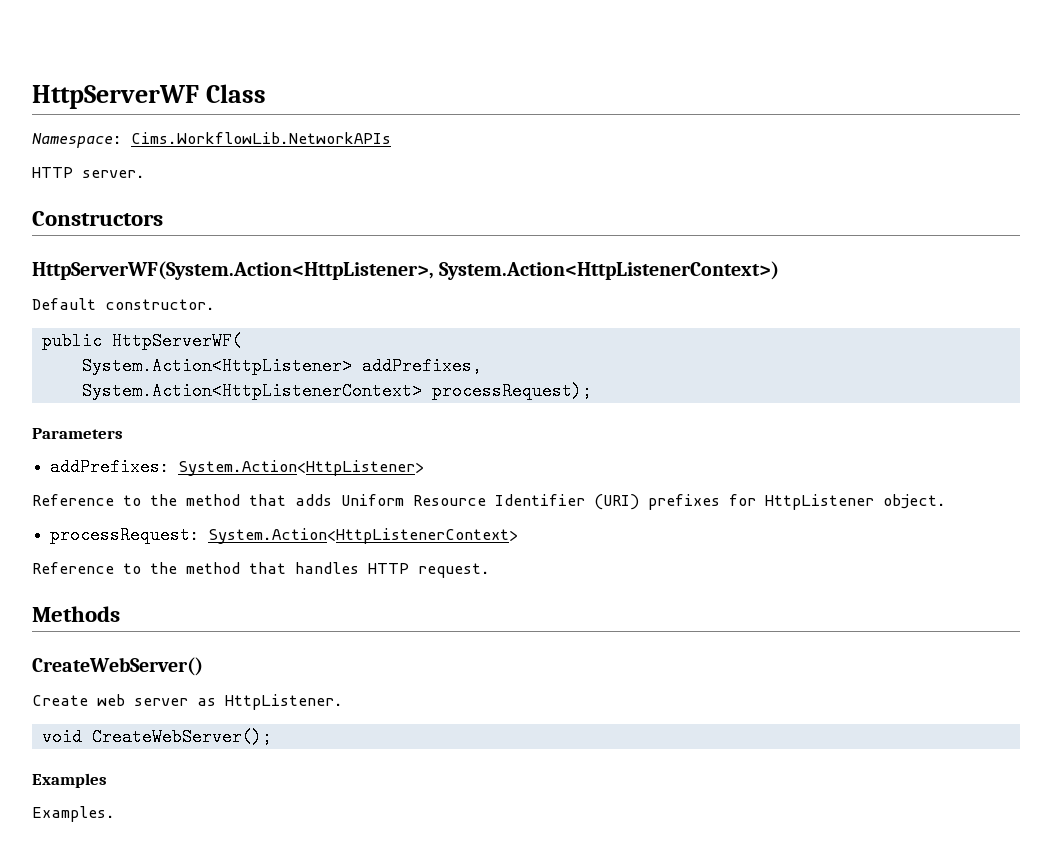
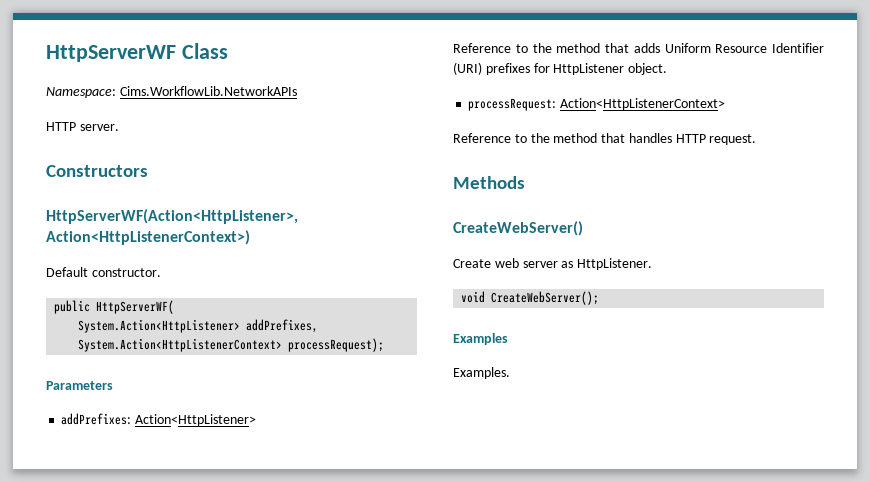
- HttpServerWF(System.Action<HttpListener>, System.Action<HttpListenerContext>)
+ HttpServerWF(Action<HttpListener>, Action<HttpListenerContext>)
- addPrefixes: System.Action<HttpListener>
+ addPrefixes: Action<HttpListener>
- processRequest: System.Action<HttpListenerContext>
+ processRequest: Action<HttpListenerContext>

